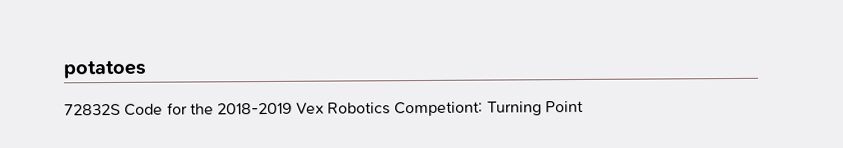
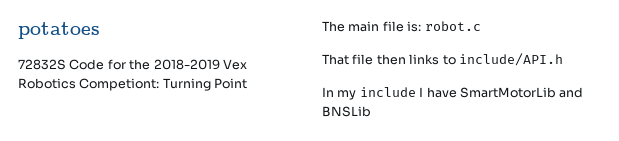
+ The main file is: robot.c
+ That file then links to include/API.h
+ In my include I have SmartMotorLib and BNSLib

